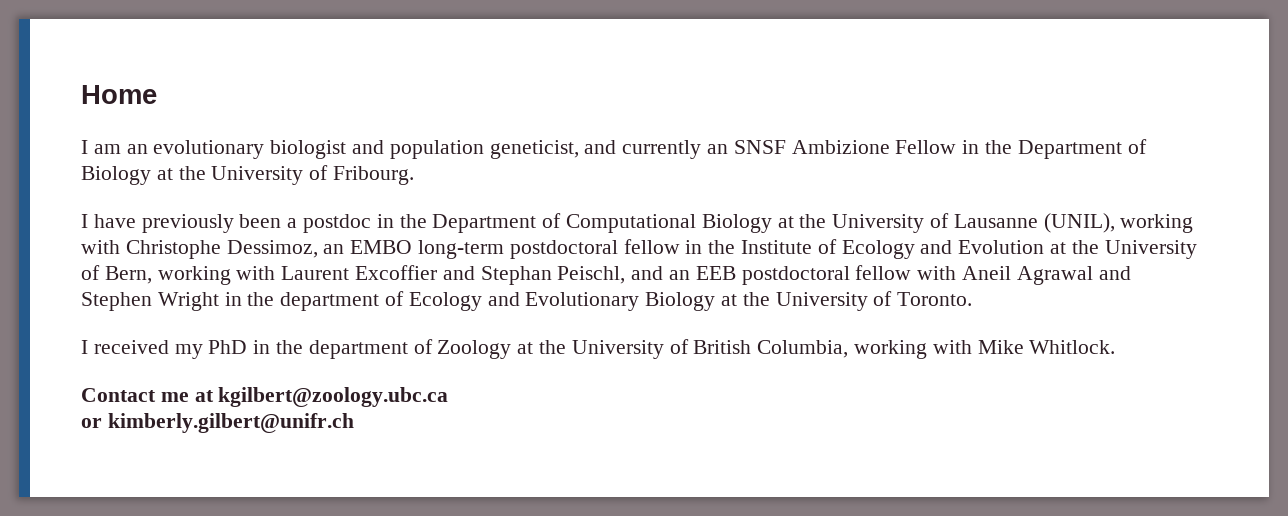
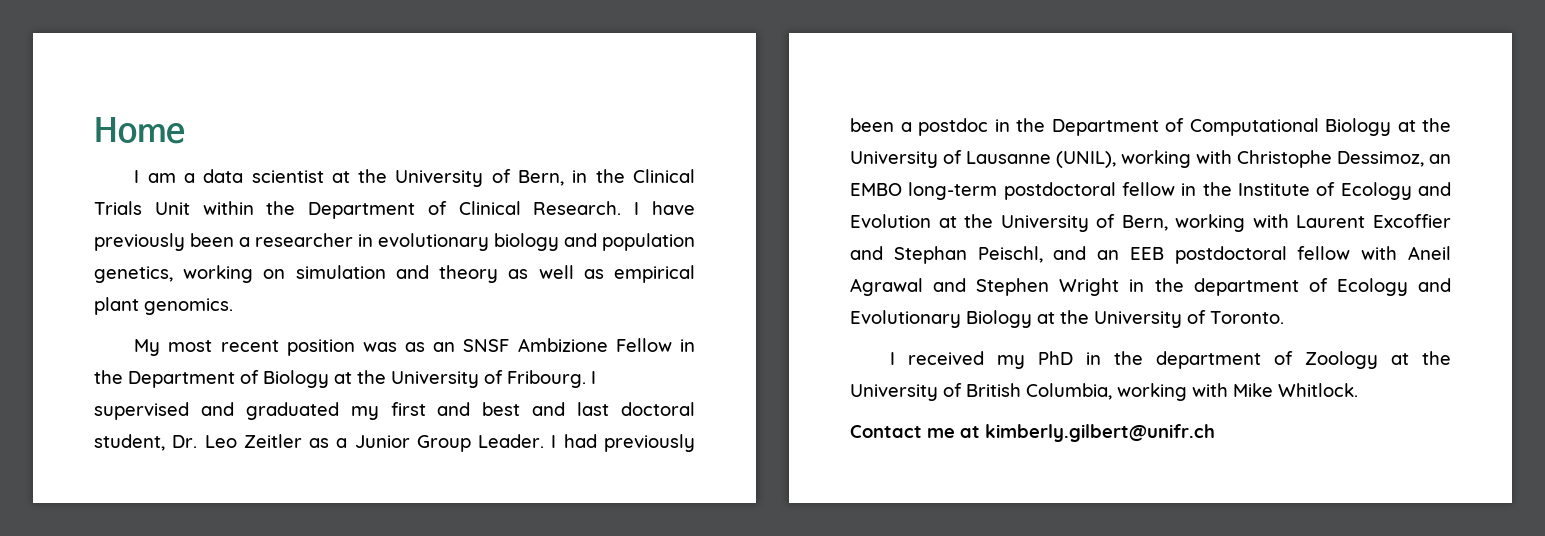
- I am an evolutionary biologist and population geneticist, and currently an SNSF Ambizione Fellow in the Department of Biology at the University of Fribourg.
- I have previously been a postdoc in the Department of Computational Biology at the University of Lausanne (UNIL), working with Christophe Dessimoz, an EMBO long-term postdoctoral fellow in the Institute of Ecology and Evolution at the University of Bern, working with Laurent Excoffier and Stephan Peischl, and an EEB postdoctoral fellow with Aneil Agrawal and Stephen Wright in the department of Ecology and Evolutionary Biology at the University of Toronto.
+ I am a data scientist at the University of Bern, in the Clinical Trials Unit within the Department of Clinical Research. I have previously been a researcher in evolutionary biology and population genetics, working on simulation and theory as well as empirical plant genomics.
+ My most recent position was as an SNSF Ambizione Fellow in the Department of Biology at the University of Fribourg. I supervised and graduated my first and best and last doctoral student, Dr. Leo Zeitler as a Junior Group Leader. I had previously been a postdoc in the Department of Computational Biology at the University of Lausanne (UNIL), working with Christophe Dessimoz, an EMBO long-term postdoctoral fellow in the Institute of Ecology and Evolution at the University of Bern, working with Laurent Excoffier and Stephan Peischl, and an EEB postdoctoral fellow with Aneil Agrawal and Stephen Wright in the department of Ecology and Evolutionary Biology at the University of Toronto.
- Contact me at kgilbert@zoology.ubc.ca
- or kimberly.gilbert@unifr.ch
+ Contact me at kimberly.gilbert@unifr.ch

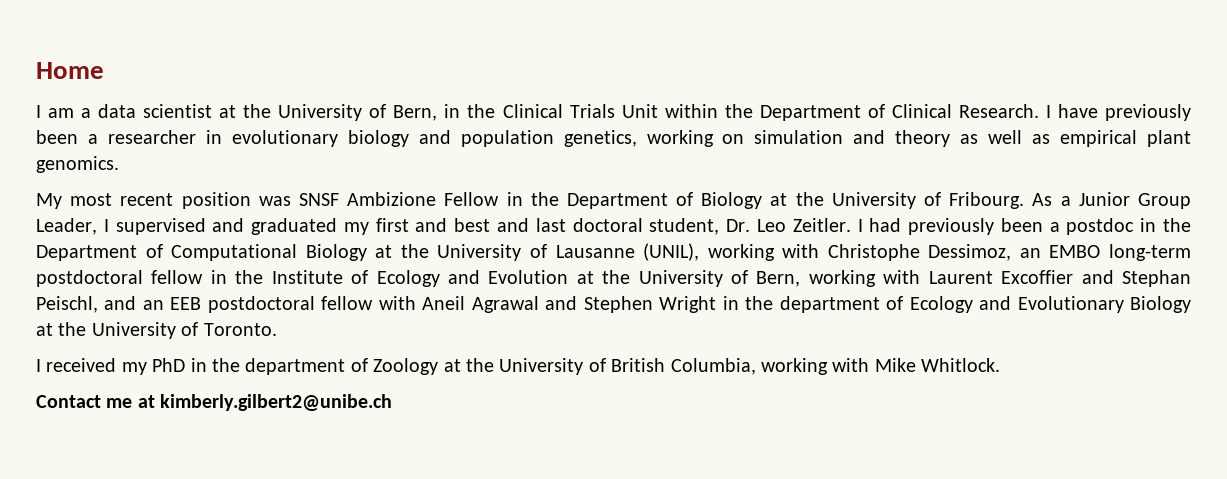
- My most recent position was as an SNSF Ambizione Fellow in the Department of Biology at the University of Fribourg.
+ My most recent position was SNSF Ambizione Fellow in the Department of Biology at the University of Fribourg.
- I supervised and graduated my first and best and last doctoral student, Dr. Leo Zeitler as a Junior Group Leader.
+ As a Junior Group Leader, I supervised and graduated my first and best and last doctoral student, Dr. Leo Zeitler.
- Contact me at kimberly.gilbert@unifr.ch
+ Contact me at kimberly.gilbert2@unibe.ch

